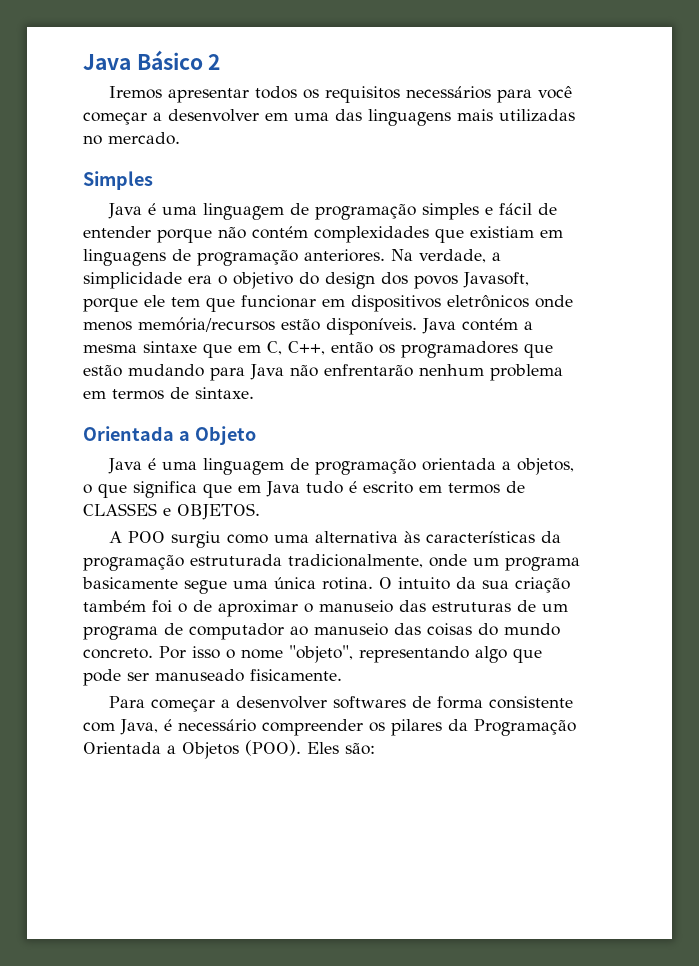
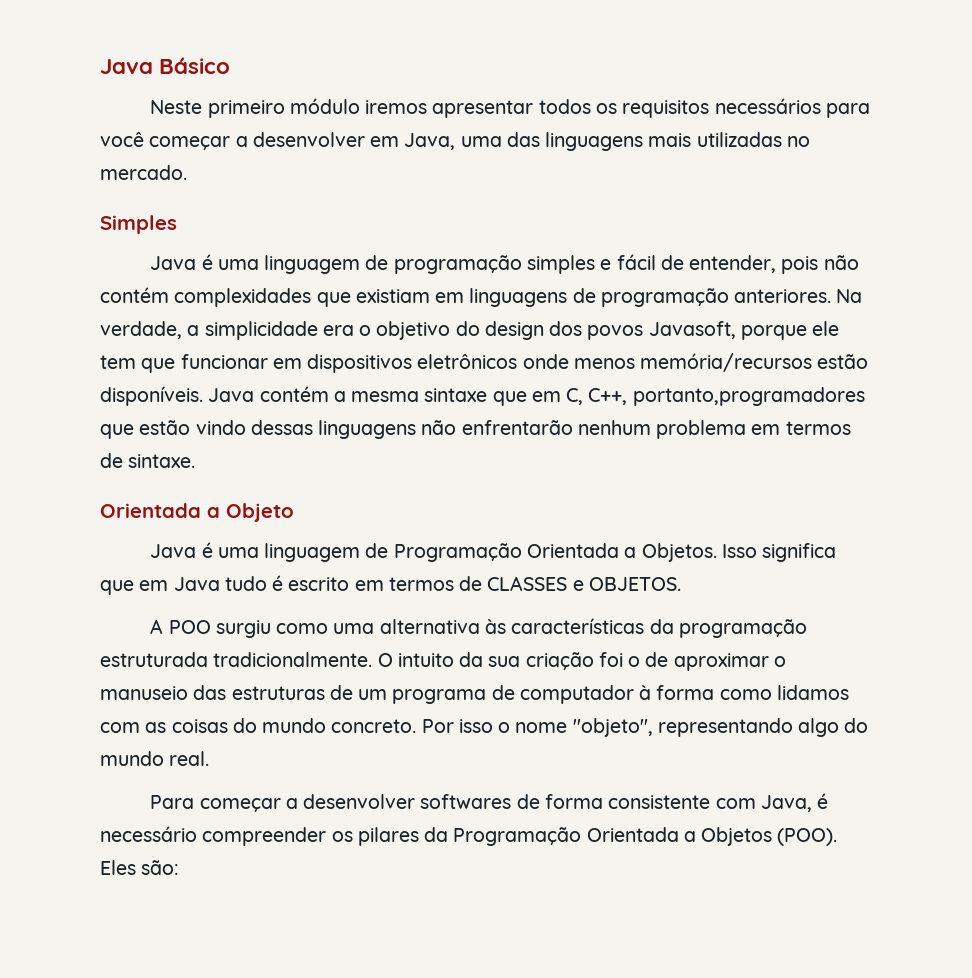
- Java Básico 2
- Iremos apresentar todos os requisitos necessários para você começar a desenvolver em uma das linguagens mais utilizadas no mercado.
+ Java Básico
+ Neste primeiro módulo iremos apresentar todos os requisitos necessários para você começar a desenvolver em Java, uma das linguagens mais utilizadas no mercado.
- Java é uma linguagem de programação simples e fácil de entender porque não contém complexidades que existiam em linguagens de programação anteriores.
+ Java é uma linguagem de programação simples e fácil de entender, pois não contém complexidades que existiam em linguagens de programação anteriores.
- Java contém a mesma sintaxe que em C, C++, então os programadores que estão mudando para Java não enfrentarão nenhum problema em termos de sintaxe.
+ Java contém a mesma sintaxe que em C, C++, portanto,programadores que estão vindo dessas linguagens não enfrentarão nenhum problema em termos de sintaxe.
- Java é uma linguagem de programação orientada a objetos, o que significa que em Java tudo é escrito em termos de CLASSES e OBJETOS.
+ Java é uma linguagem de Programação Orientada a Objetos. Isso significa que em Java tudo é escrito em termos de CLASSES e OBJETOS.
- A POO surgiu como uma alternativa às características da programação estruturada tradicionalmente, onde um programa basicamente segue uma única rotina.
+ A POO surgiu como uma alternativa às características da programação estruturada tradicionalmente.
- O intuito da sua criação também foi o de aproximar o manuseio das estruturas de um programa de computador ao manuseio das coisas do mundo concreto.
+ O intuito da sua criação foi o de aproximar o manuseio das estruturas de um programa de computador à forma como lidamos com as coisas do mundo concreto.
- Por isso o nome "objeto", representando algo que pode ser manuseado fisicamente.
+ Por isso o nome "objeto", representando algo do mundo real.

